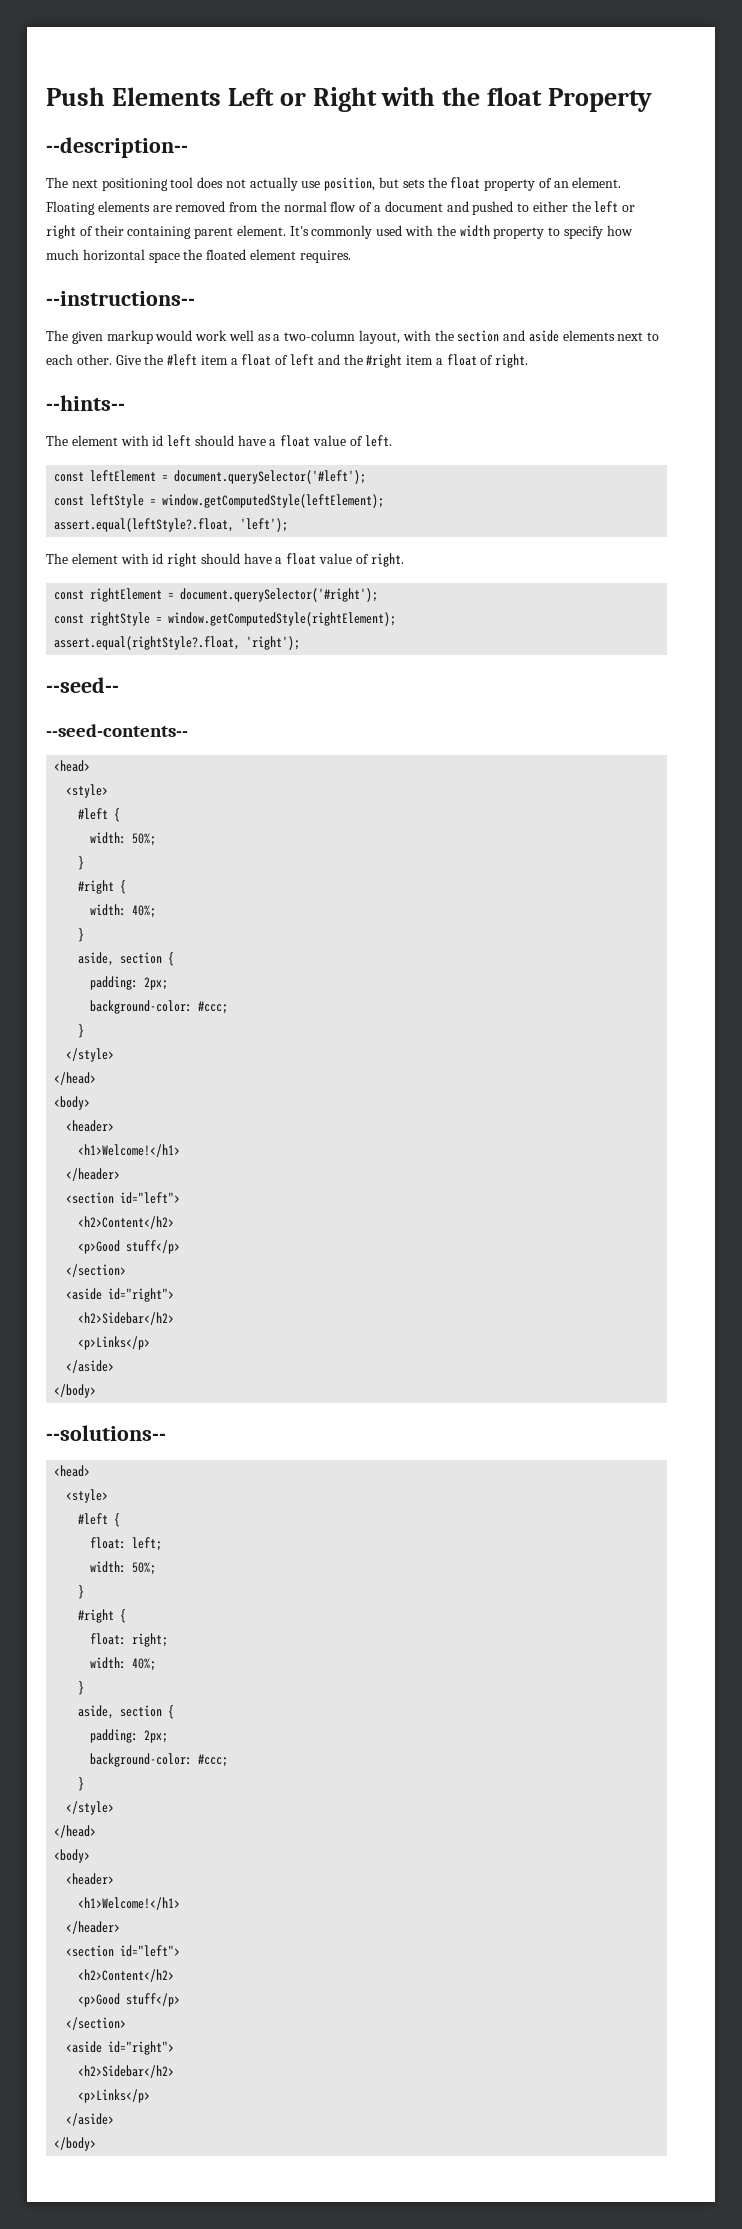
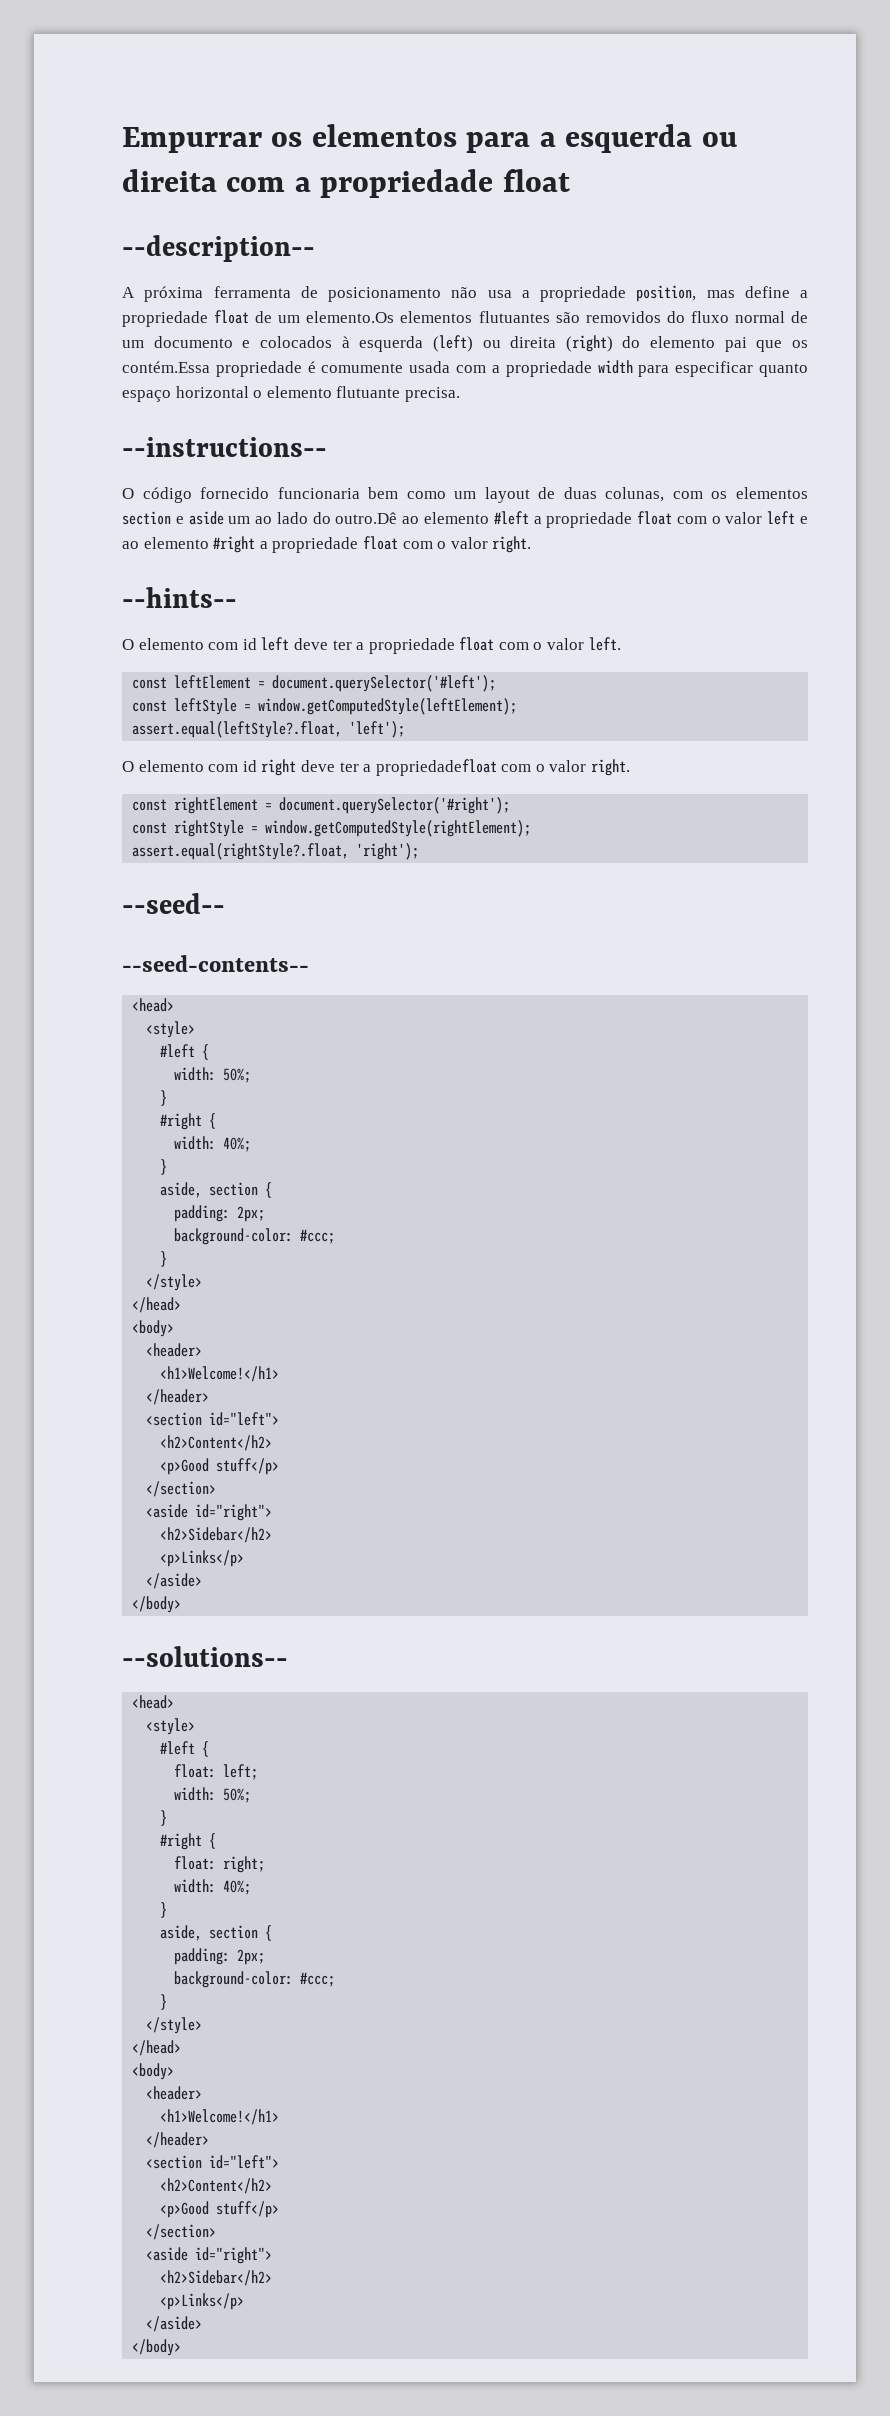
- Push Elements Left or Right with the float Property
+ Empurrar os elementos para a esquerda ou direita com a propriedade float
- The next positioning tool does not actually use position, but sets the float property of an element. Floating elements are removed from the normal flow of a document and pushed to either the left or right of their containing parent element. It's commonly used with the width property to specify how much horizontal space the floated element requires.
+ A próxima ferramenta de posicionamento não usa a propriedade position, mas define a propriedade float de um elemento.Os elementos flutuantes são removidos do fluxo normal de um documento e colocados à esquerda (left) ou direita (right) do elemento pai que os contém.Essa propriedade é comumente usada com a propriedade width para especificar quanto espaço horizontal o elemento flutuante precisa.
  --instructions--
- The given markup would work well as a two-column layout, with the section and aside elements next to each other. Give the #left item a float of left and the #right item a float of right.
+ O código fornecido funcionaria bem como um layout de duas colunas, com os elementos section e aside um ao lado do outro.Dê ao elemento #left a propriedade float com o valor left e ao elemento #right a propriedade float com o valor right.
  --hints--
- The element with id left should have a float value of left.
+ O elemento com id left deve ter a propriedade float com o valor left.
- The element with id right should have a float value of right.
+ O elemento com id right deve ter a propriedadefloat com o valor right.

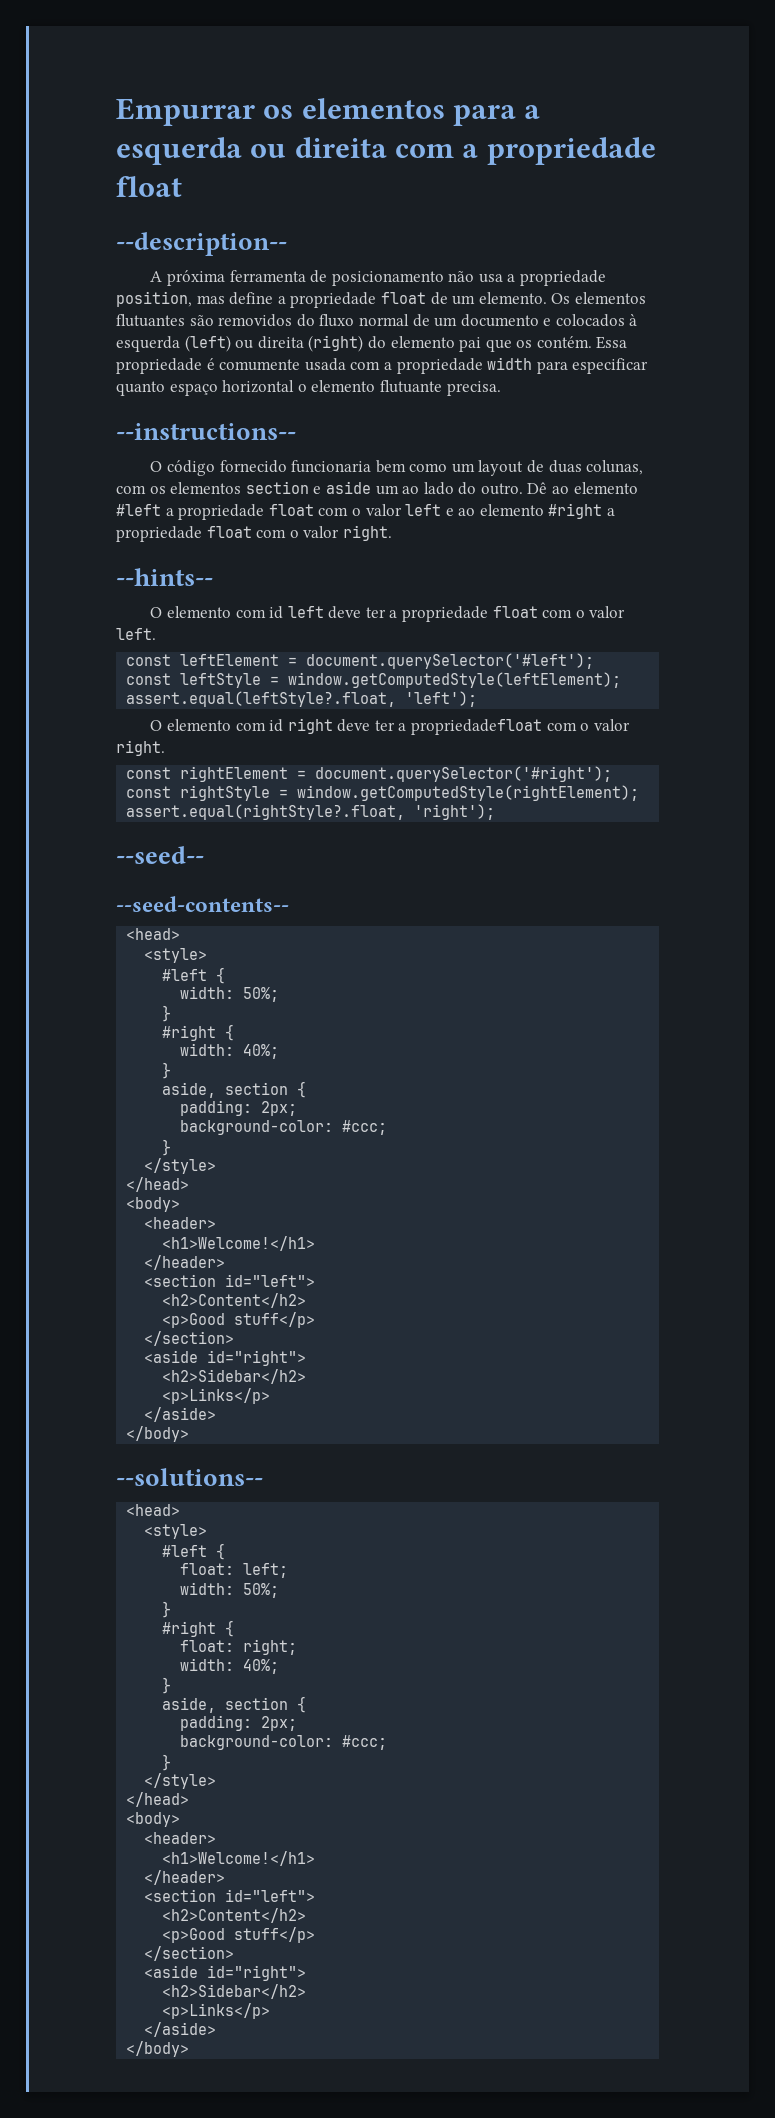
- A próxima ferramenta de posicionamento não usa a propriedade position, mas define a propriedade float de um elemento.Os elementos flutuantes são removidos do fluxo normal de um documento e colocados à esquerda (left) ou direita (right) do elemento pai que os contém.Essa propriedade é comumente usada com a propriedade width para especificar quanto espaço horizontal o elemento flutuante precisa.
+ A próxima ferramenta de posicionamento não usa a propriedade position, mas define a propriedade float de um elemento. Os elementos flutuantes são removidos do fluxo normal de um documento e colocados à esquerda (left) ou direita (right) do elemento pai que os contém. Essa propriedade é comumente usada com a propriedade width para especificar quanto espaço horizontal o elemento flutuante precisa.
- O código fornecido funcionaria bem como um layout de duas colunas, com os elementos section e aside um ao lado do outro.Dê ao elemento #left a propriedade float com o valor left e ao elemento #right a propriedade float com o valor right.
+ O código fornecido funcionaria bem como um layout de duas colunas, com os elementos section e aside um ao lado do outro. Dê ao elemento #left a propriedade float com o valor left e ao elemento #right a propriedade float com o valor right.

